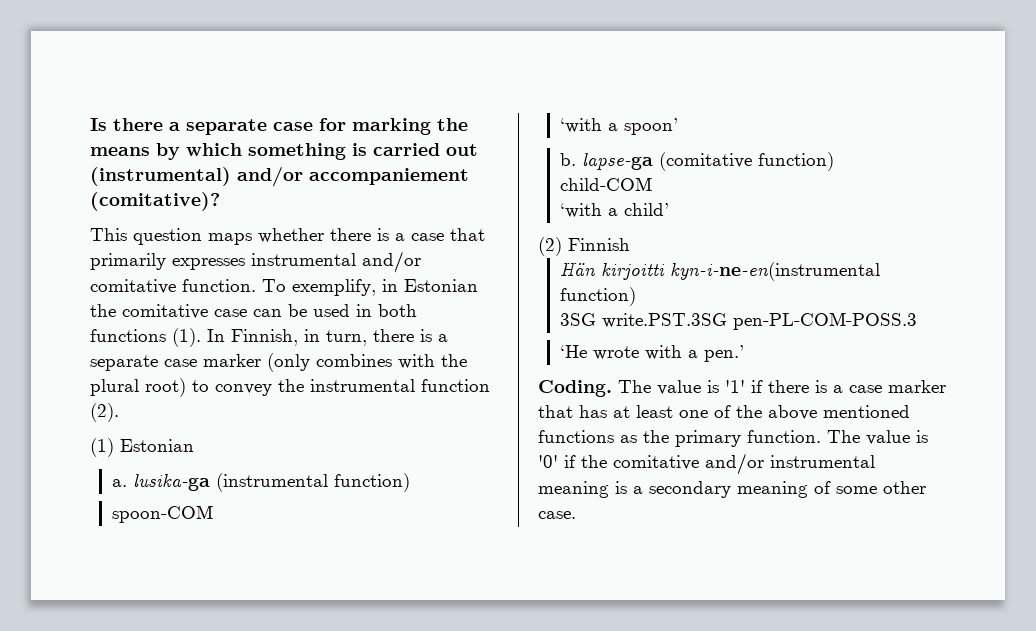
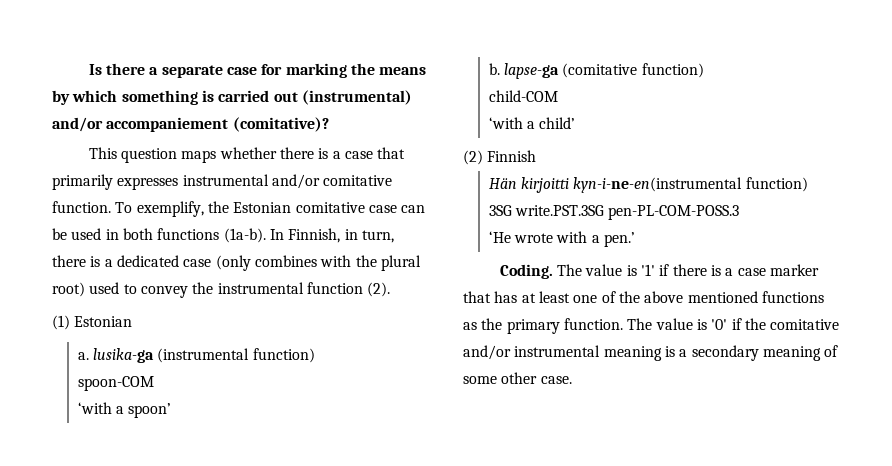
- To exemplify, in Estonian the comitative case can be used in both functions (1).
+ To exemplify, the Estonian comitative case can be used in both functions (1a-b).
- In Finnish, in turn, there is a separate case marker (only combines with the plural root) to convey the instrumental function (2).
+ In Finnish, in turn, there is a dedicated case (only combines with the plural root) used to convey the instrumental function (2).

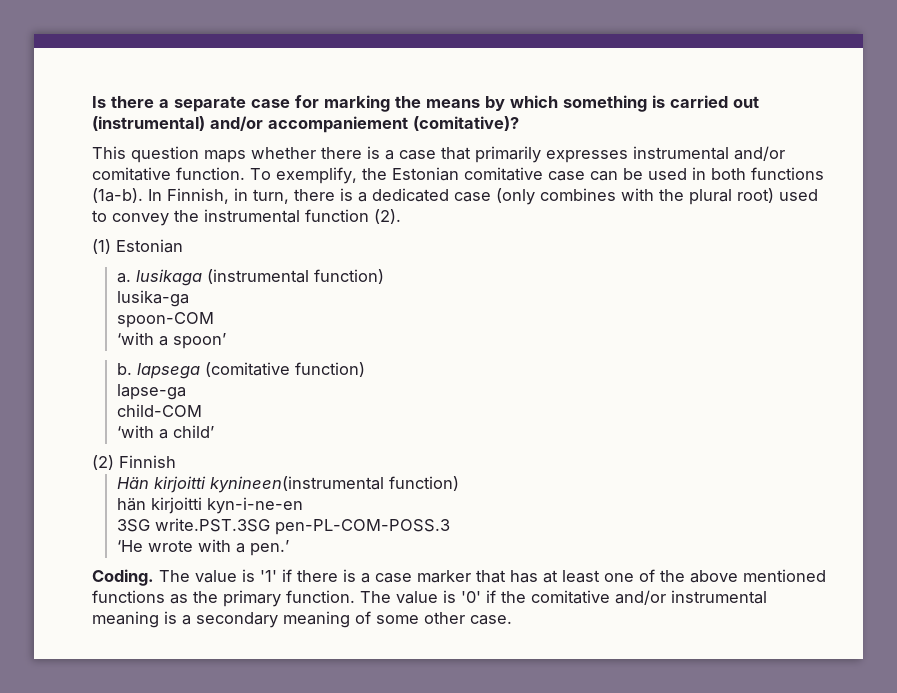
- a. lusika-ga (instrumental function)
+ a. lusikaga (instrumental function)
+ lusika-ga
- b. lapse-ga (comitative function)
+ b. lapsega (comitative function)
+ lapse-ga
- Hän kirjoitti kyn-i-ne-en(instrumental function)
+ Hän kirjoitti kynineen(instrumental function)
+ hän kirjoitti kyn-i-ne-en

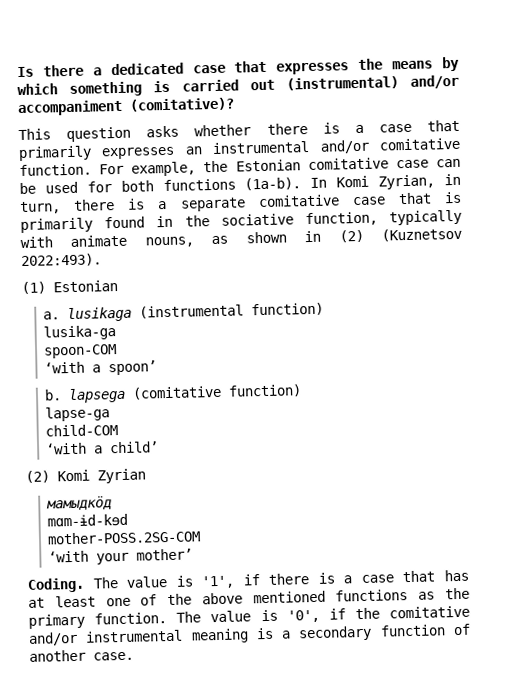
- Is there a separate case for marking the means by which something is carried out (instrumental) and/or accompaniement (comitative)?
+ Is there a dedicated case that expresses the means by which something is carried out (instrumental) and/or accompaniment (comitative)?
- This question maps whether there is a case that primarily expresses instrumental and/or comitative function.
+ This question asks whether there is a case that primarily expresses an instrumental and/or comitative function.
- To exemplify, the Estonian comitative case can be used in both functions (1a-b).
+ For example, the Estonian comitative case can be used for both functions (1a-b).
- In Finnish, in turn, there is a dedicated case (only combines with the plural root) used to convey the instrumental function (2).
+ In Komi Zyrian, in turn, there is a separate comitative case that is primarily found in the sociative function, typically with animate nouns, as shown in (2) (Kuznetsov 2022:493).
- (2) Finnish
- Hän kirjoitti kynineen(instrumental function)
- hän kirjoitti kyn-i-ne-en
- 3SG write.PST.3SG pen-PL-COM-POSS.3
- ‘He wrote with a pen.’
+ (2) Komi Zyrian
+ мамыдкöд
+ mɑm-ɨd-kɘd
+ mother-POSS.2SG-COM
+ ‘with your mother’
- The value is '1' if there is a case marker that has at least one of the above mentioned functions as the primary function.
+ The value is '1', if there is a case that has at least one of the above mentioned functions as the primary function.
- The value is '0' if the comitative and/or instrumental meaning is a secondary meaning of some other case.
+ The value is '0', if the comitative and/or instrumental meaning is a secondary function of another case.

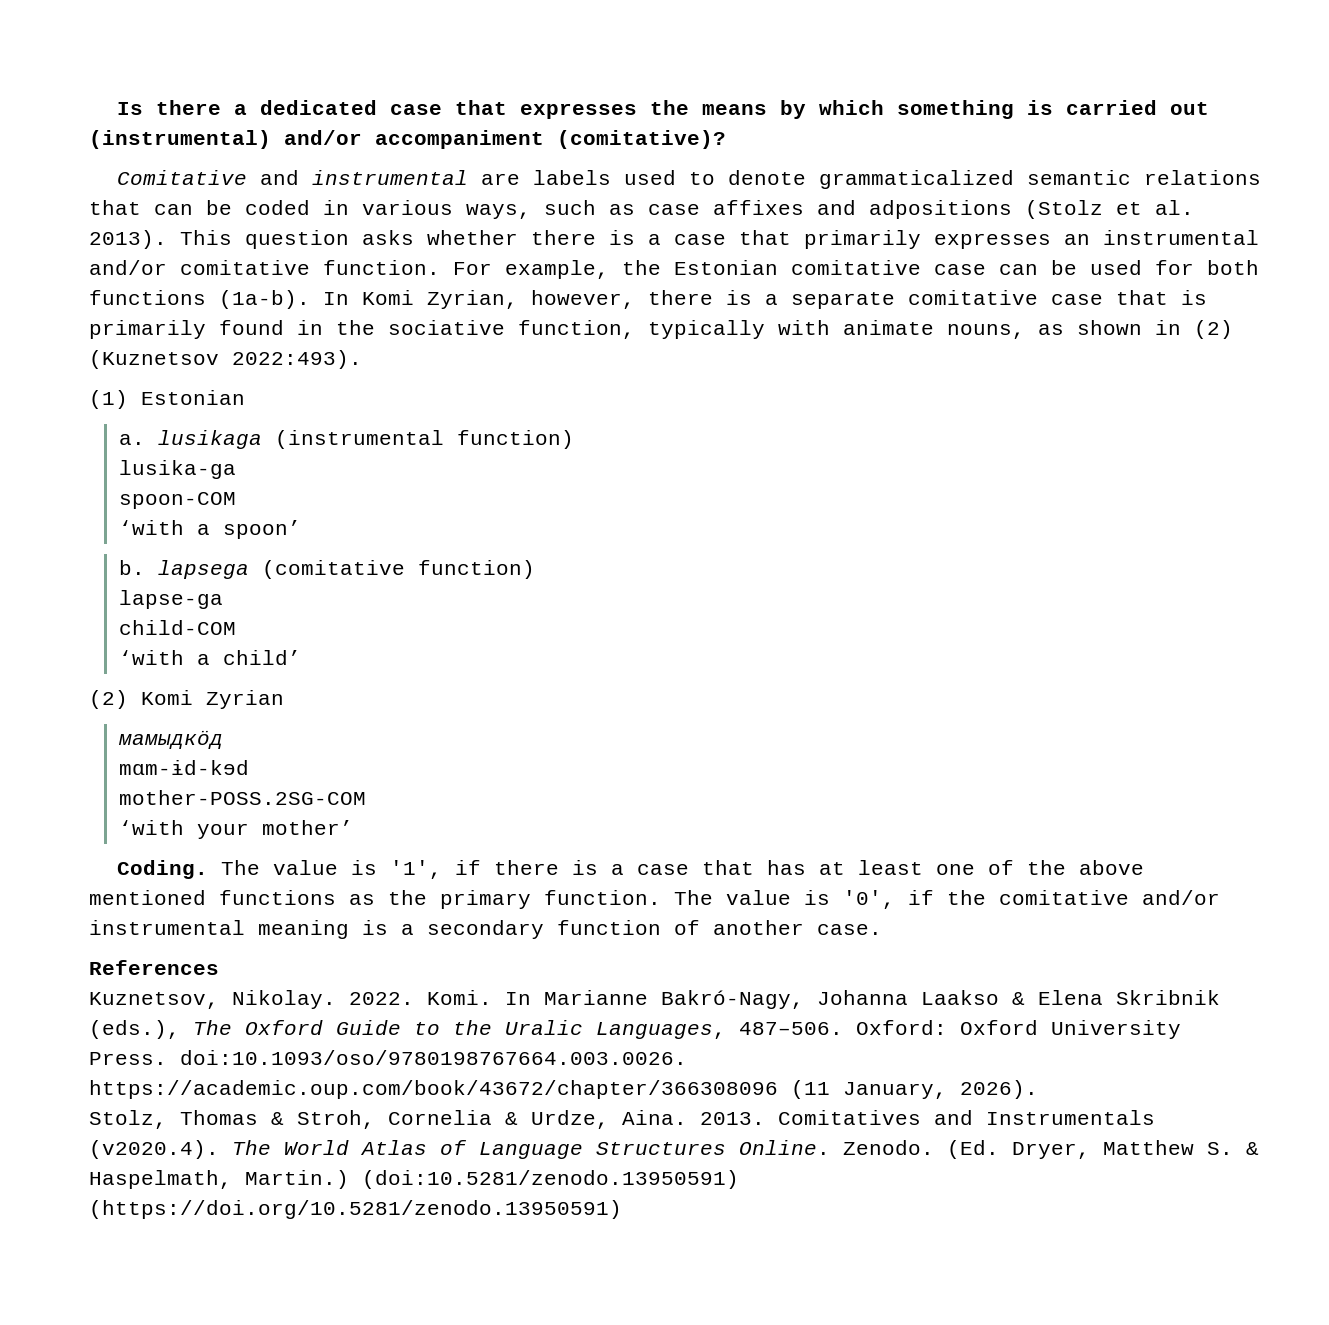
+ Comitative and instrumental are labels used to denote grammaticalized semantic relations that can be coded in various ways, such as case affixes and adpositions (Stolz et al. 2013).
- In Komi Zyrian, in turn, there is a separate comitative case that is primarily found in the sociative function, typically with animate nouns, as shown in (2) (Kuznetsov 2022:493).
+ In Komi Zyrian, however, there is a separate comitative case that is primarily found in the sociative function, typically with animate nouns, as shown in (2) (Kuznetsov 2022:493).
+ References
+ Kuznetsov, Nikolay. 2022. Komi. In Marianne Bakró-Nagy, Johanna Laakso & Elena Skribnik (eds.), The Oxford Guide to the Uralic Languages, 487–506. Oxford: Oxford University Press. doi:10.1093/oso/9780198767664.003.0026. https://academic.oup.com/book/43672/chapter/366308096 (11 January, 2026).
+ Stolz, Thomas & Stroh, Cornelia & Urdze, Aina. 2013. Comitatives and Instrumentals (v2020.4). The World Atlas of Language Structures Online. Zenodo. (Ed. Dryer, Matthew S. & Haspelmath, Martin.) (doi:10.5281/zenodo.13950591) (https://doi.org/10.5281/zenodo.13950591)

